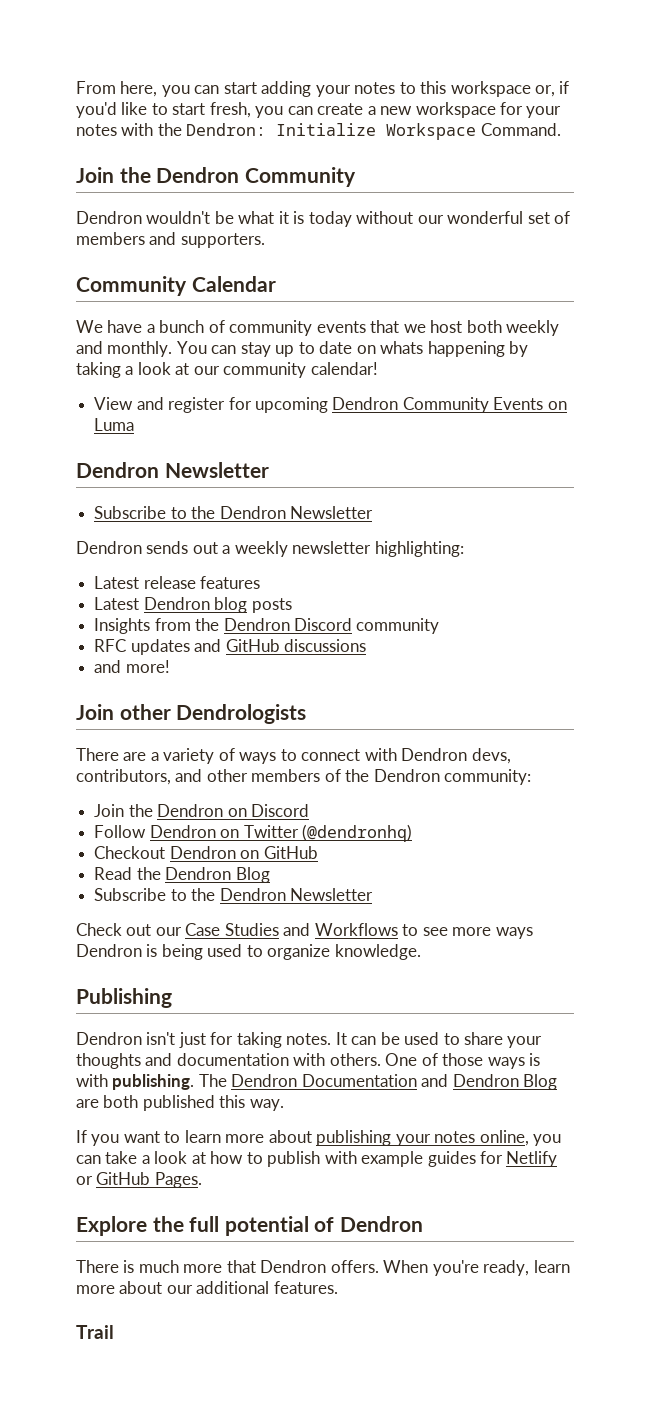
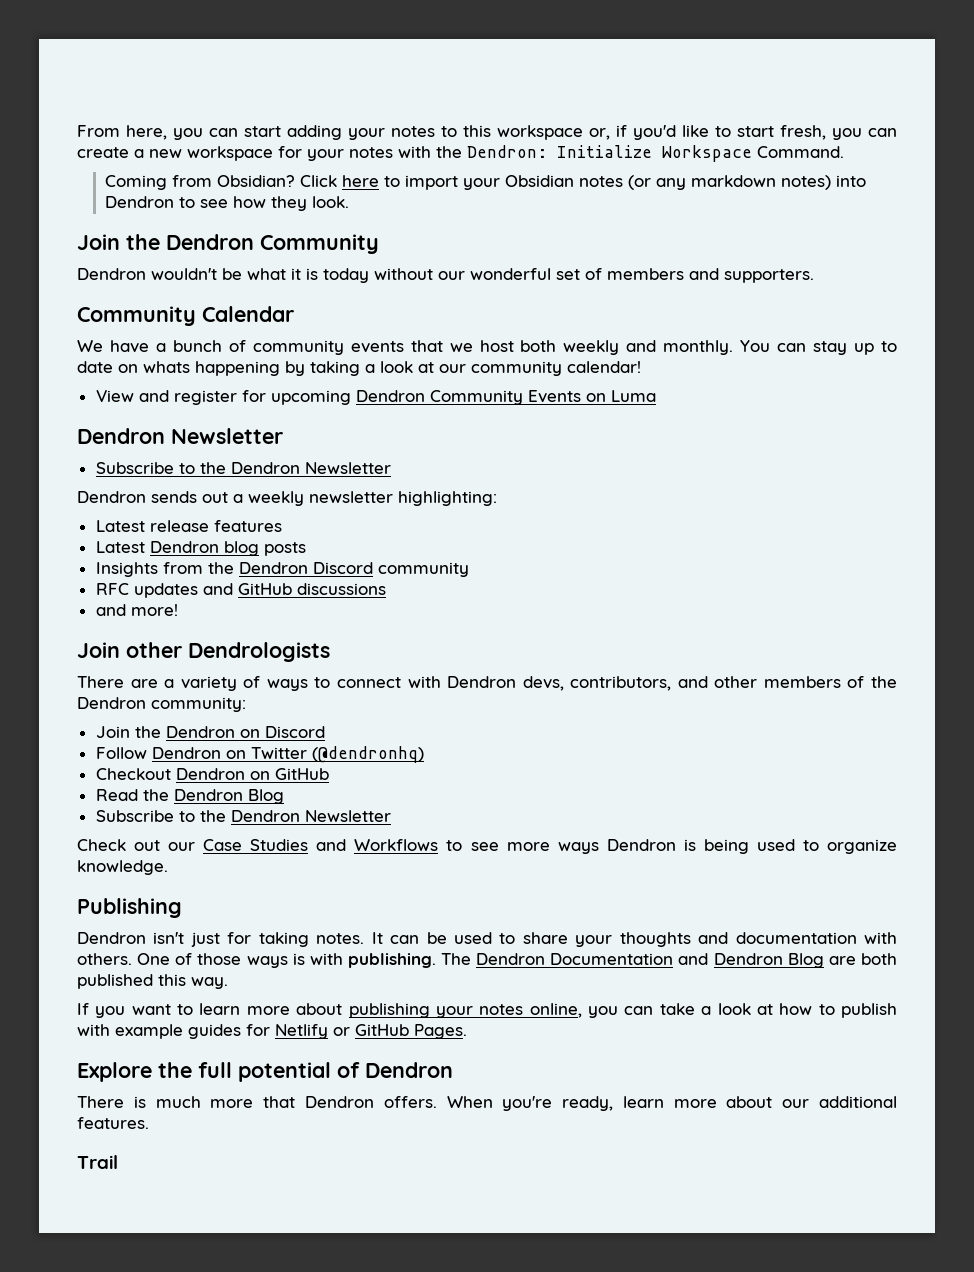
+ Coming from Obsidian? Click here to import your Obsidian notes (or any markdown notes) into Dendron to see how they look.

